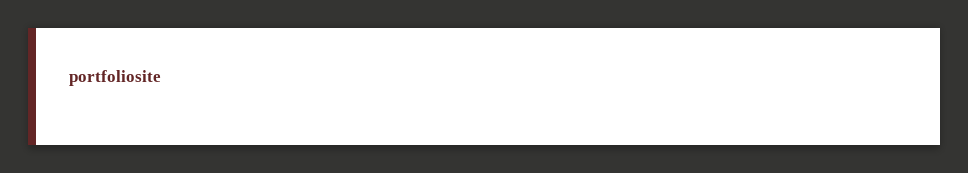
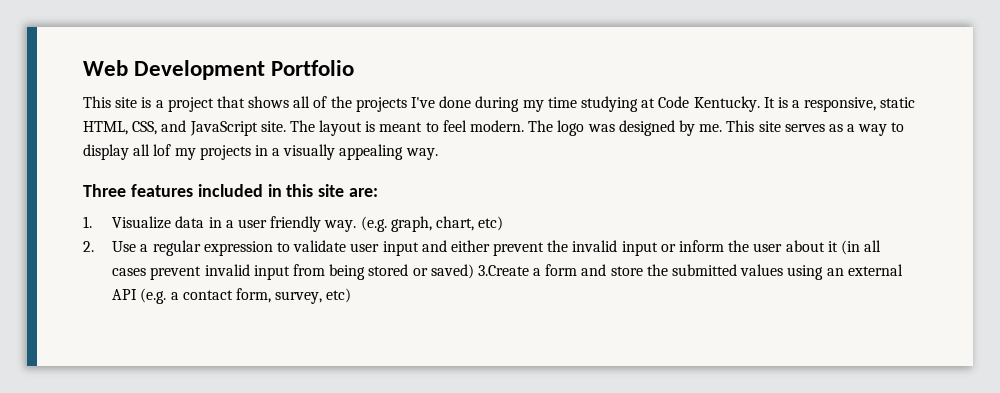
- portfoliosite
+ Web Development Portfolio
+ This site is a project that shows all of the projects I've done during my time studying at Code Kentucky. It is a responsive, static HTML, CSS, and JavaScript site. The layout is meant to feel modern. The logo was designed by me. This site serves as a way to display all lof my projects in a visually appealing way.
+ Three features included in this site are:
+ 1. Visualize data in a user friendly way. (e.g. graph, chart, etc)
+ 2. Use a regular expression to validate user input and either prevent the invalid input or inform the user about it (in all cases prevent invalid input from being stored or saved) 3.Create a form and store the submitted values using an external API (e.g. a contact form, survey, etc)

